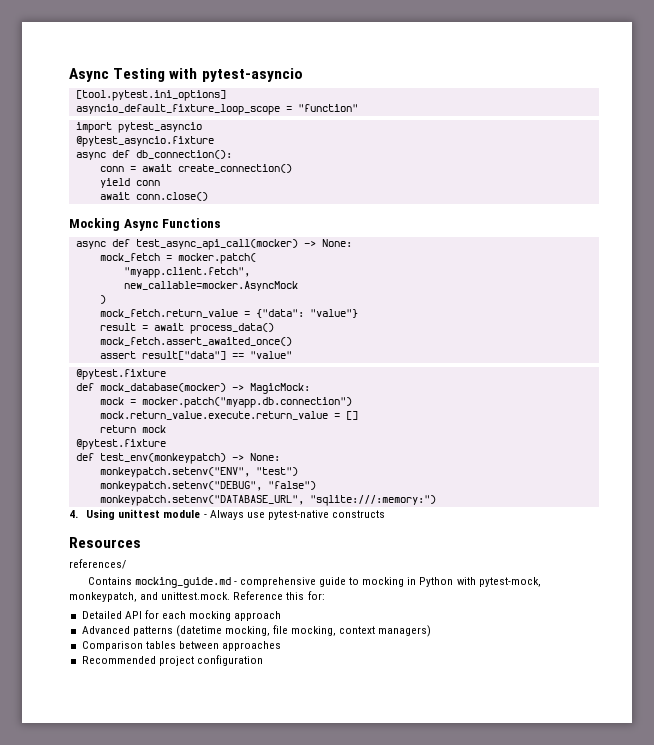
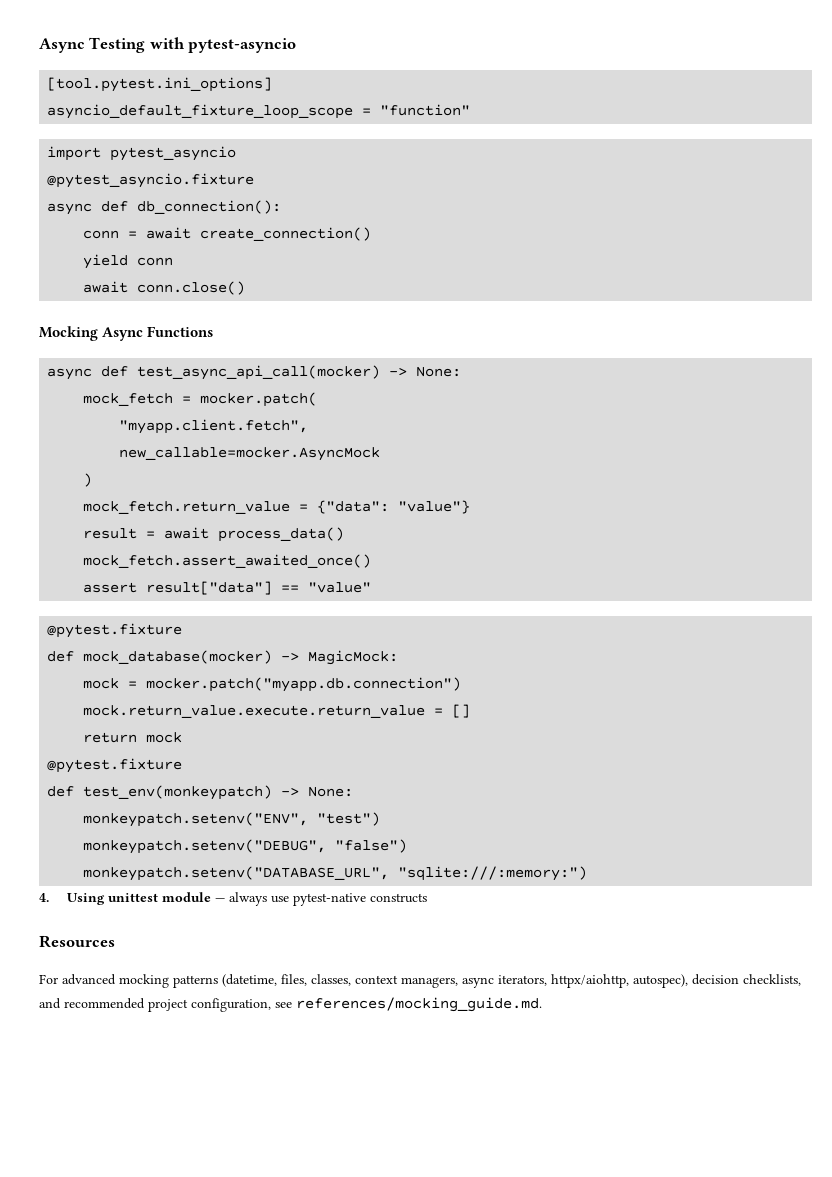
- 4. Using unittest module - Always use pytest-native constructs
+ 4. Using unittest module — always use pytest-native constructs
- references/
- Contains mocking_guide.md - comprehensive guide to mocking in Python with pytest-mock, monkeypatch, and unittest.mock. Reference this for:
- Detailed API for each mocking approach
- Advanced patterns (datetime mocking, file mocking, context managers)
- Comparison tables between approaches
- Recommended project configuration
+ For advanced mocking patterns (datetime, files, classes, context managers, async iterators, httpx/aiohttp, autospec), decision checklists, and recommended project configuration, see references/mocking_guide.md.

